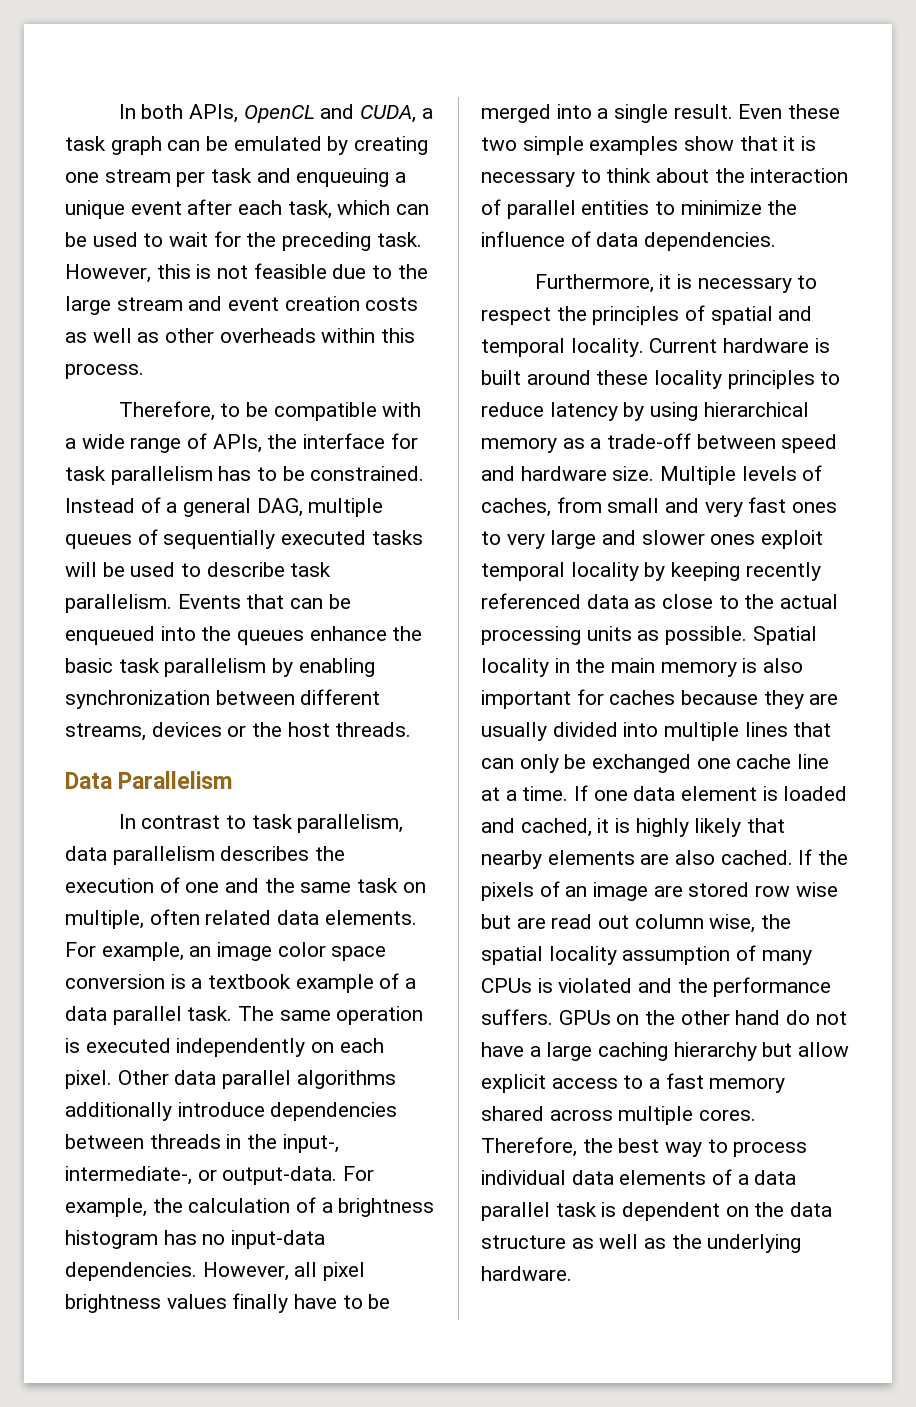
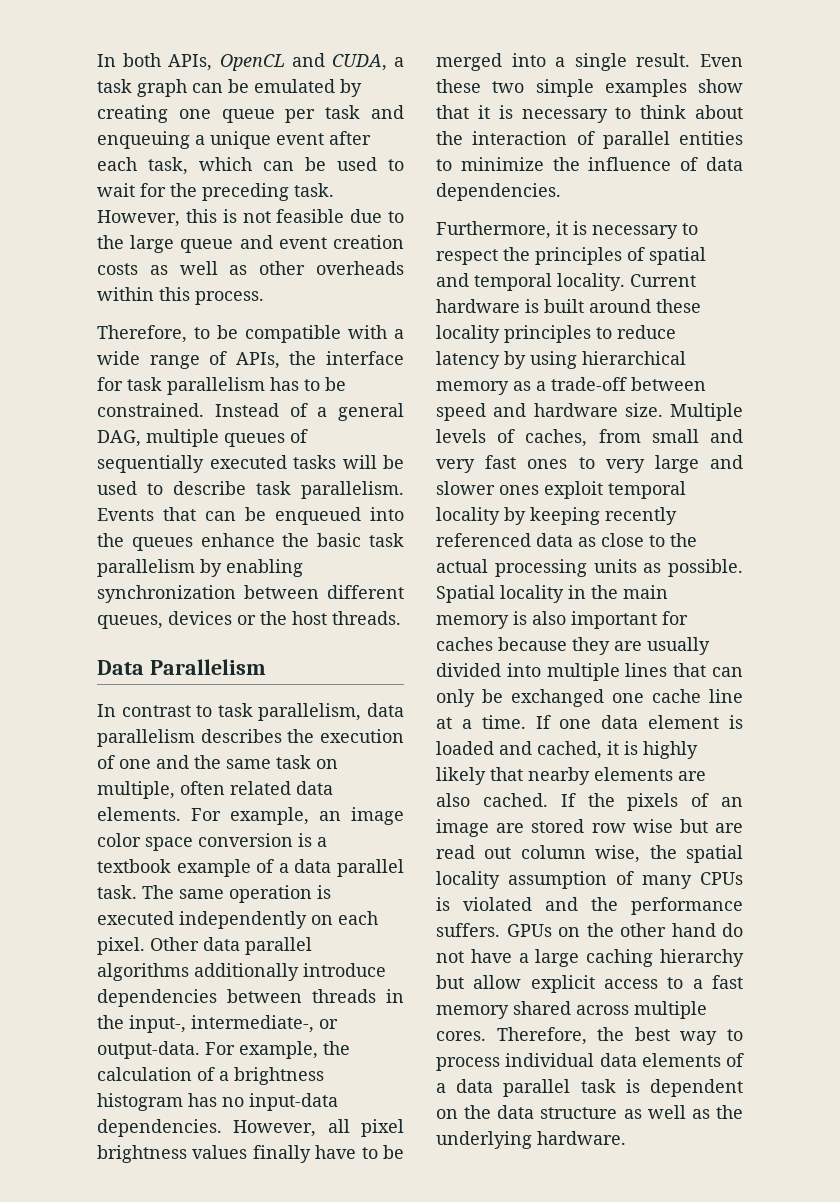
- In both APIs, OpenCL and CUDA, a task graph can be emulated by creating one stream per task and enqueuing a unique event after each task, which can be used to wait for the preceding task.
+ In both APIs, OpenCL and CUDA, a task graph can be emulated by creating one queue per task and enqueuing a unique event after each task, which can be used to wait for the preceding task.
- However, this is not feasible due to the large stream and event creation costs as well as other overheads within this process.
+ However, this is not feasible due to the large queue and event creation costs as well as other overheads within this process.
- Events that can be enqueued into the queues enhance the basic task parallelism by enabling synchronization between different streams, devices or the host threads.
+ Events that can be enqueued into the queues enhance the basic task parallelism by enabling synchronization between different queues, devices or the host threads.

